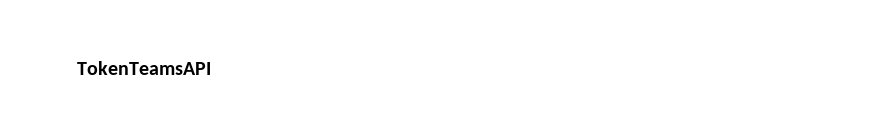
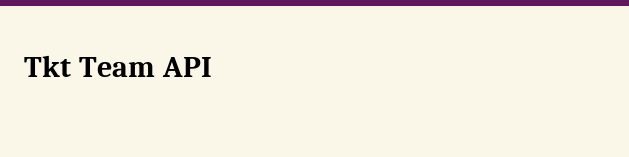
- TokenTeamsAPI
+ Tkt Team API

